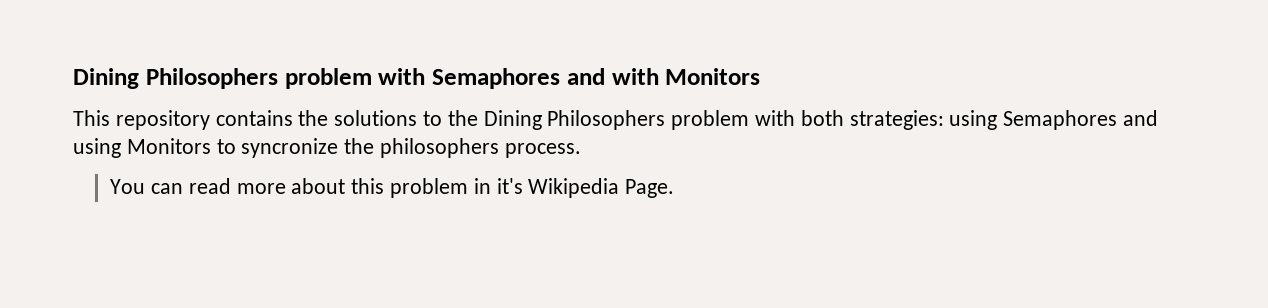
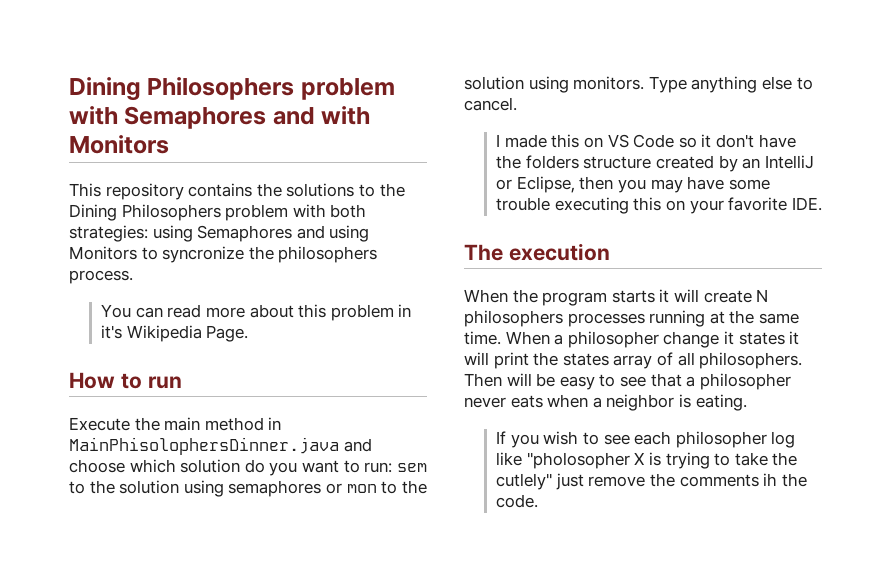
+ How to run
+ Execute the main method in MainPhisolophersDinner.java and choose which solution do you want to run: sem to the solution using semaphores or mon to the solution using monitors. Type anything else to cancel.
+ I made this on VS Code so it don't have the folders structure created by an IntelliJ or Eclipse, then you may have some trouble executing this on your favorite IDE.
+ The execution
+ When the program starts it will create N philosophers processes running at the same time. When a philosopher change it states it will print the states array of all philosophers. Then will be easy to see that a philosopher never eats when a neighbor is eating.
+ If you wish to see each philosopher log like "pholosopher X is trying to take the cutlely" just remove the comments ih the code.

